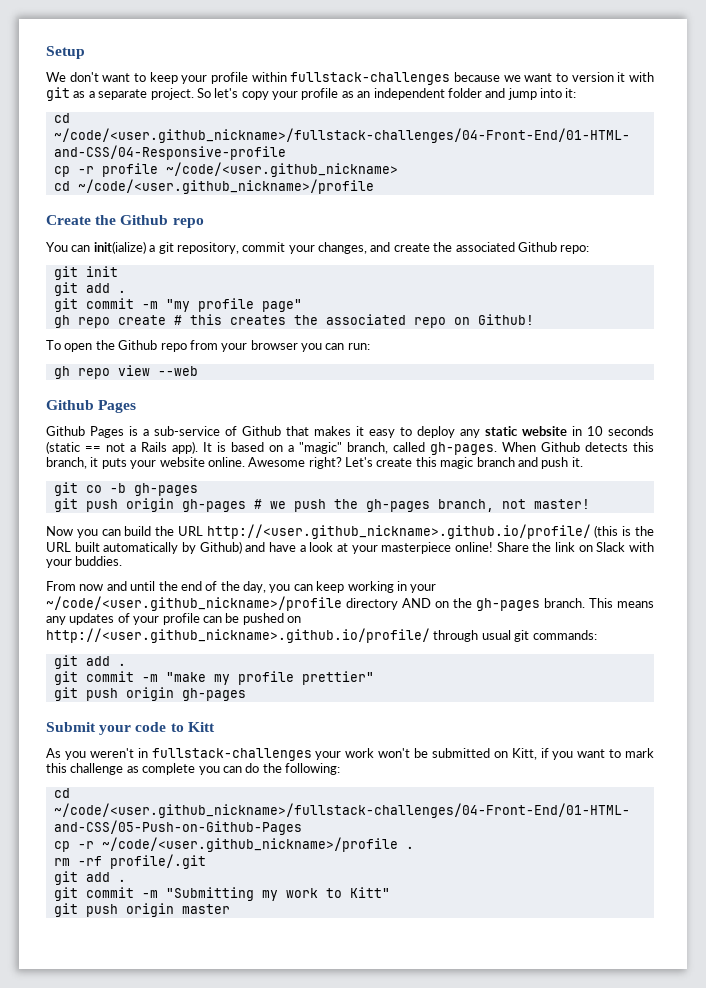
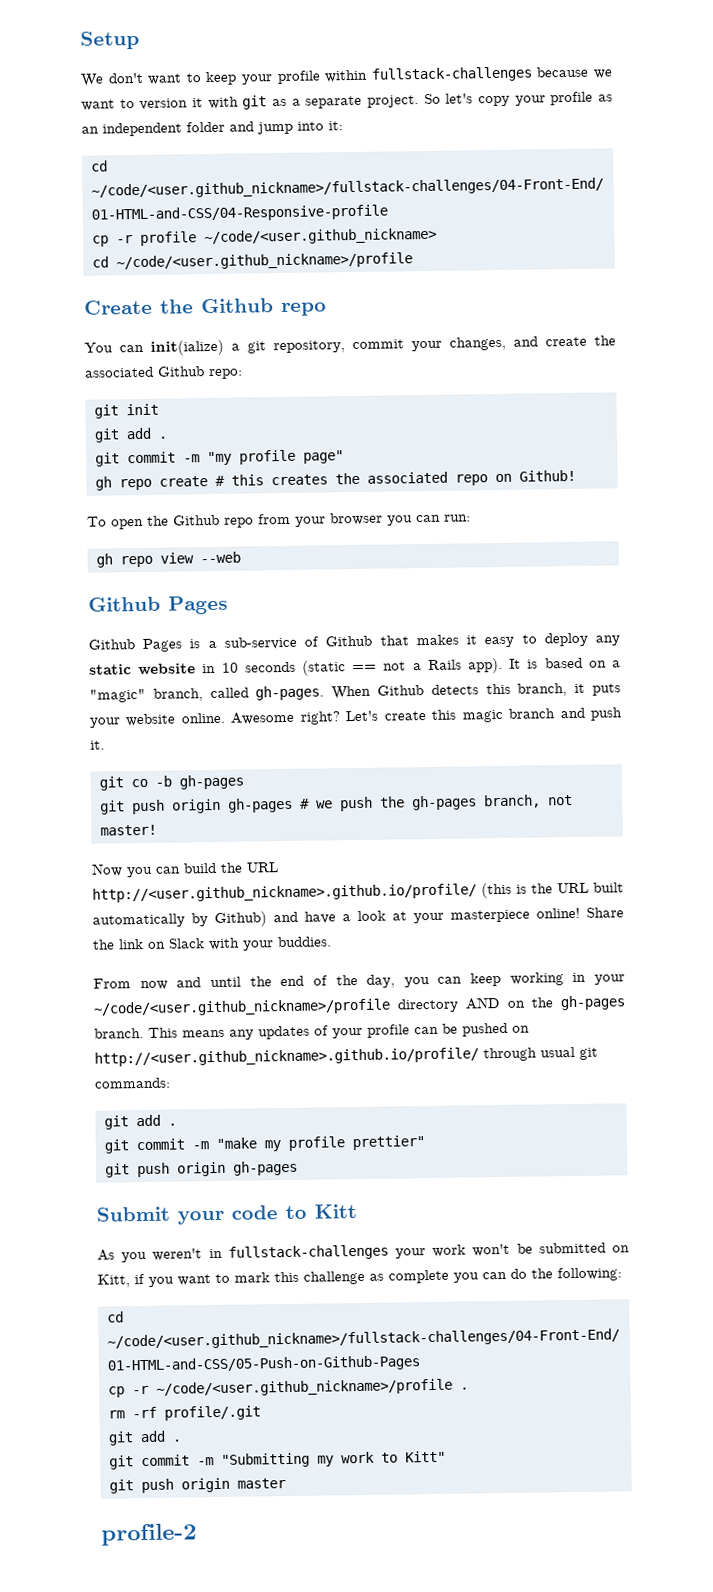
+ profile-2

